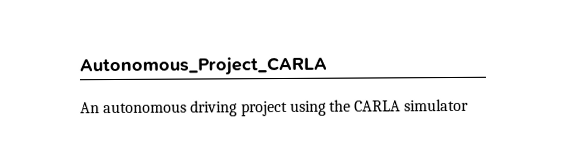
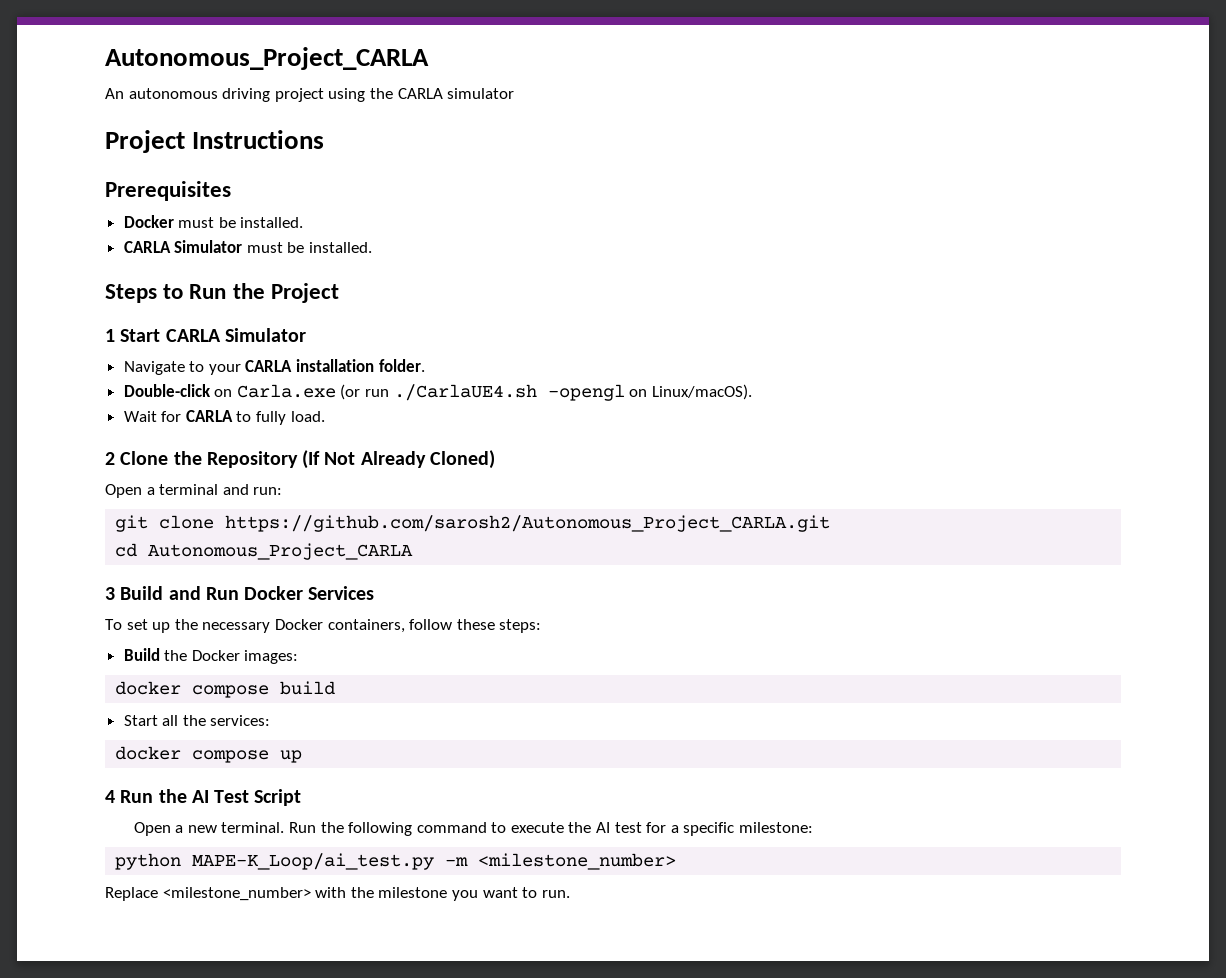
+ Project Instructions
+ Prerequisites
+ Docker must be installed.
+ CARLA Simulator must be installed.
+ Steps to Run the Project
+ 1 Start CARLA Simulator
+ Navigate to your CARLA installation folder.
+ Double-click on Carla.exe (or run ./CarlaUE4.sh -opengl on Linux/macOS).
+ Wait for CARLA to fully load.
+ 2 Clone the Repository (If Not Already Cloned)
+ Open a terminal and run:
+ git clone https://github.com/sarosh2/Autonomous_Project_CARLA.git
+ cd Autonomous_Project_CARLA
+ 3 Build and Run Docker Services
+ To set up the necessary Docker containers, follow these steps:
+ Build the Docker images:
+ docker compose build
+ Start all the services:
+ docker compose up
+ 4 Run the AI Test Script
+ Open a new terminal. Run the following command to execute the AI test for a specific milestone:
+ python MAPE-K_Loop/ai_test.py -m <milestone_number>
+ Replace <milestone_number> with the milestone you want to run.

